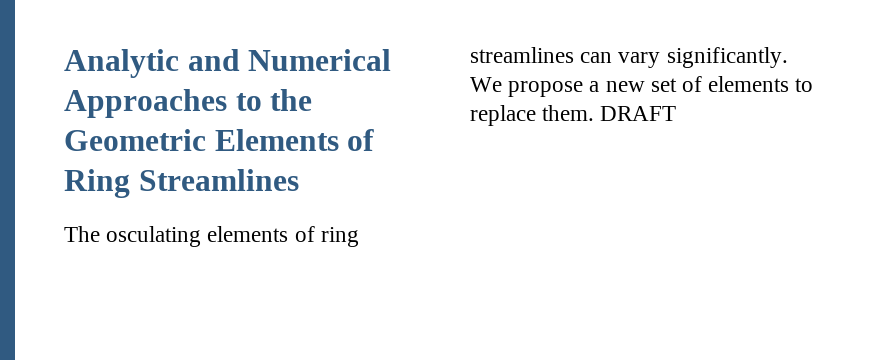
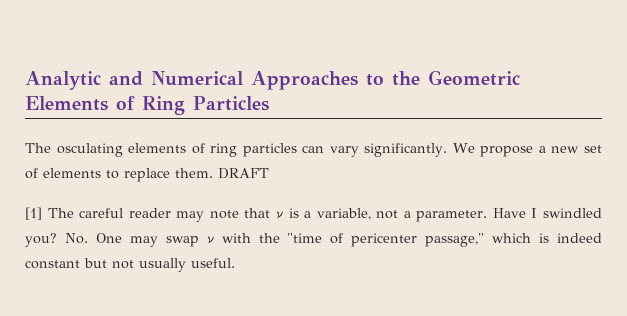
- Analytic and Numerical Approaches to the Geometric Elements of Ring Streamlines
+ Analytic and Numerical Approaches to the Geometric Elements of Ring Particles
- The osculating elements of ring streamlines can vary significantly.
+ The osculating elements of ring particles can vary significantly.
+ [1] The careful reader may note that ν is a variable, not a parameter. Have I swindled you? No. One may swap ν with the "time of pericenter passage," which is indeed constant but not usually useful.

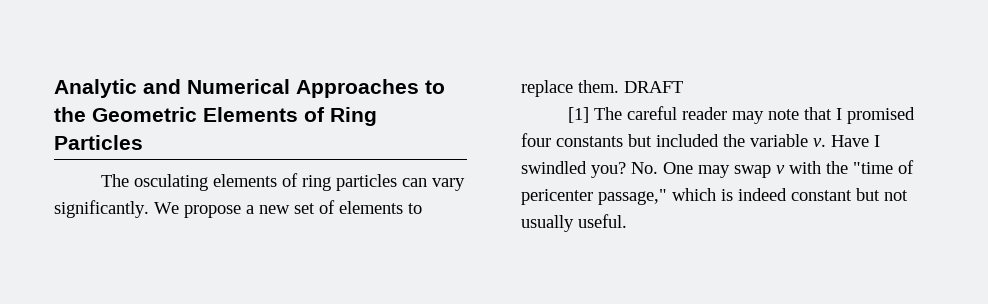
- [1] The careful reader may note that ν is a variable, not a parameter.
+ [1] The careful reader may note that I promised four constants but included the variable ν.

